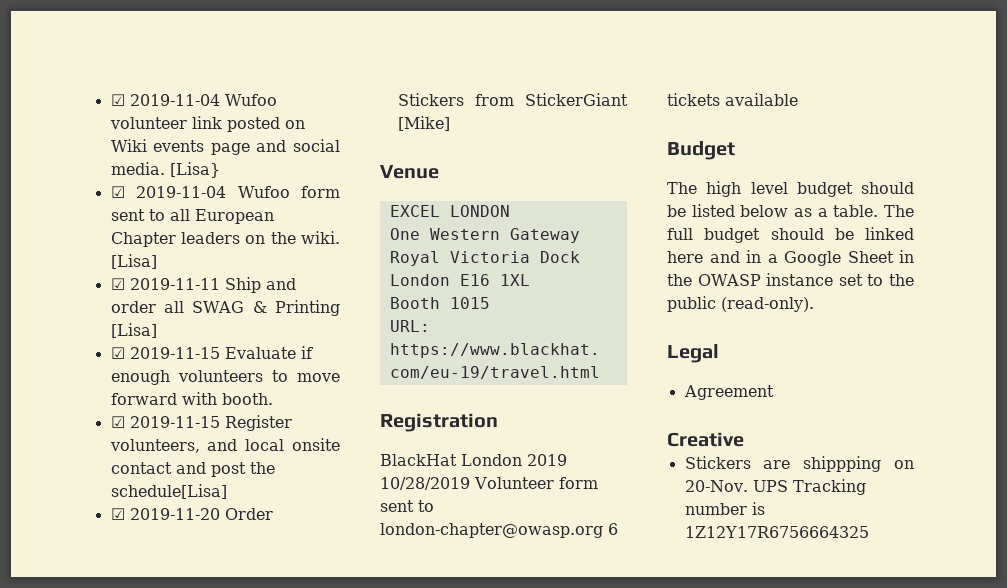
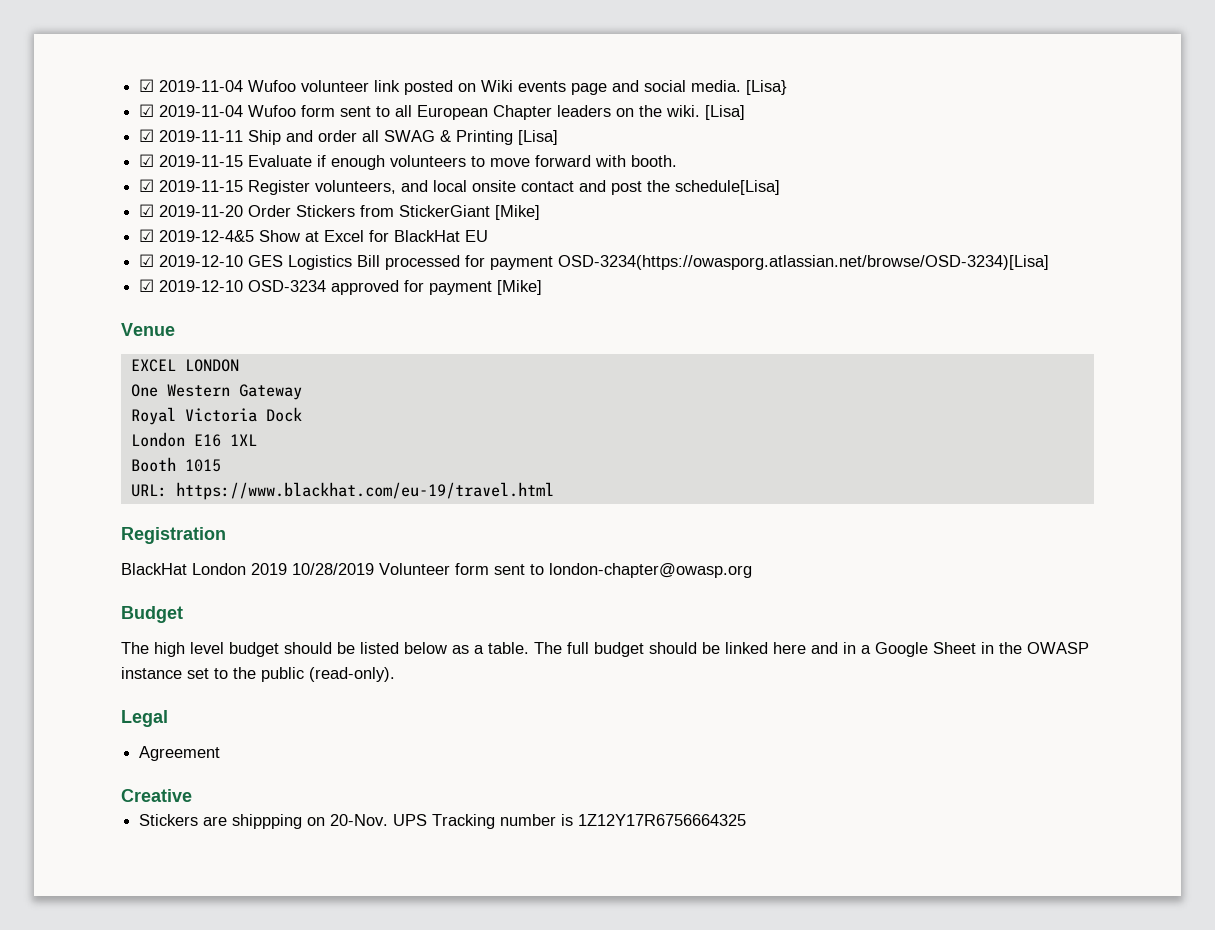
+ ☑ 2019-12-4&5 Show at Excel for BlackHat EU
+ ☑ 2019-12-10 GES Logistics Bill processed for payment OSD-3234(https://owasporg.atlassian.net/browse/OSD-3234)[Lisa]
+ ☑ 2019-12-10 OSD-3234 approved for payment [Mike]
- BlackHat London 2019 10/28/2019 Volunteer form sent to london-chapter@owasp.org 6 tickets available
+ BlackHat London 2019 10/28/2019 Volunteer form sent to london-chapter@owasp.org

